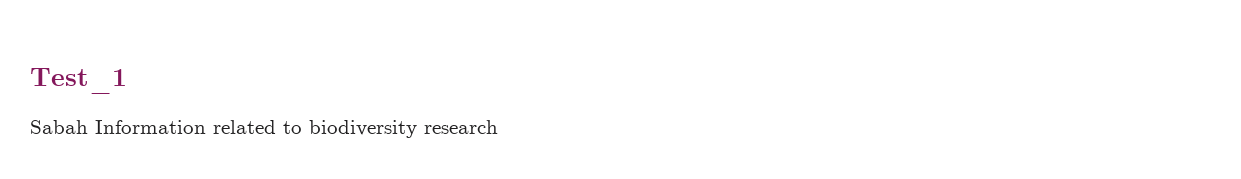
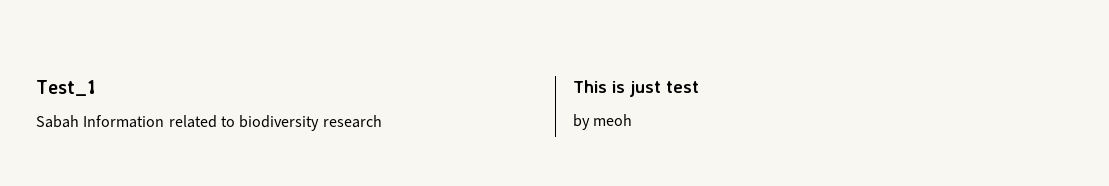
+ This is just test
+ by meoh

